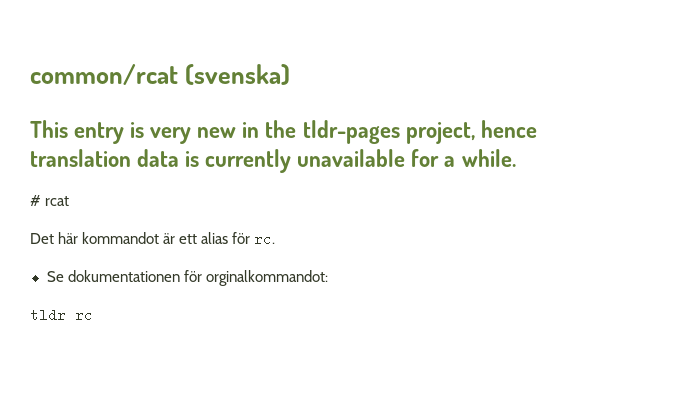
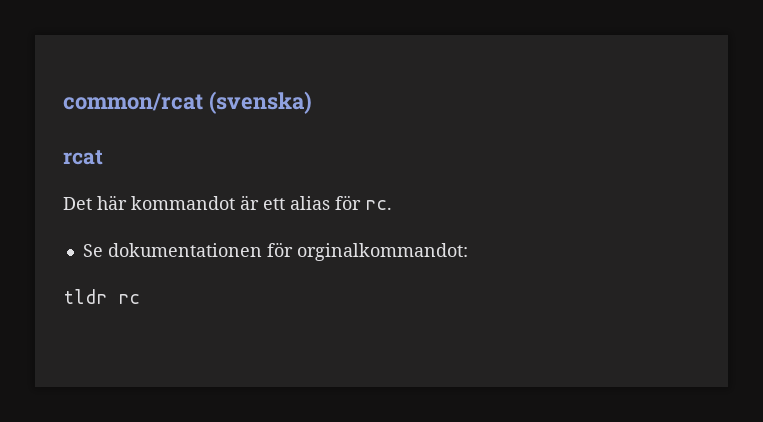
- This entry is very new in the tldr-pages project, hence translation data is currently unavailable for a while.
- # rcat
+ rcat

